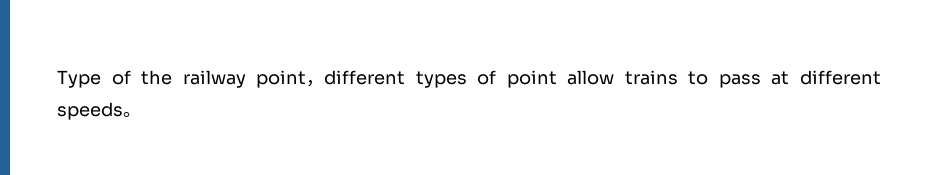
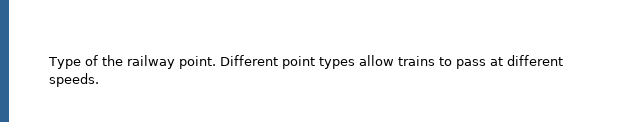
- Type of the railway point，different types of point allow trains to pass at different speeds。
+ Type of the railway point. Different point types allow trains to pass at different speeds.

